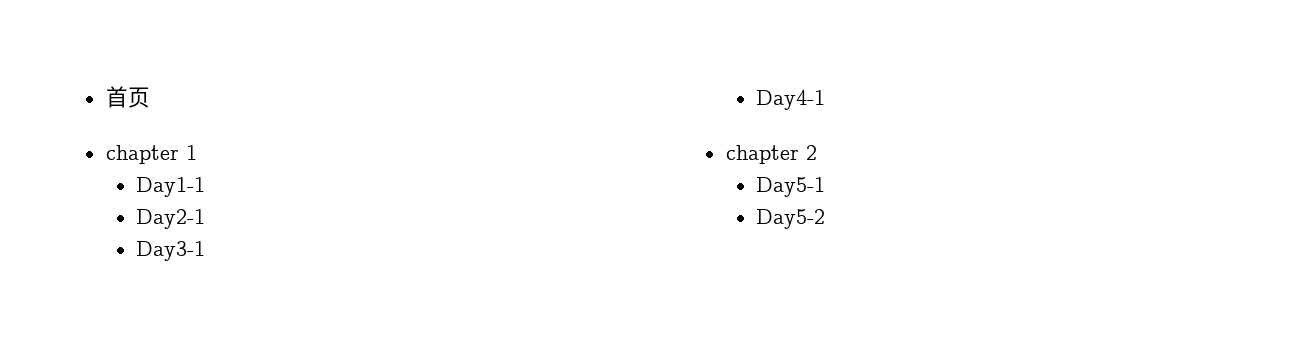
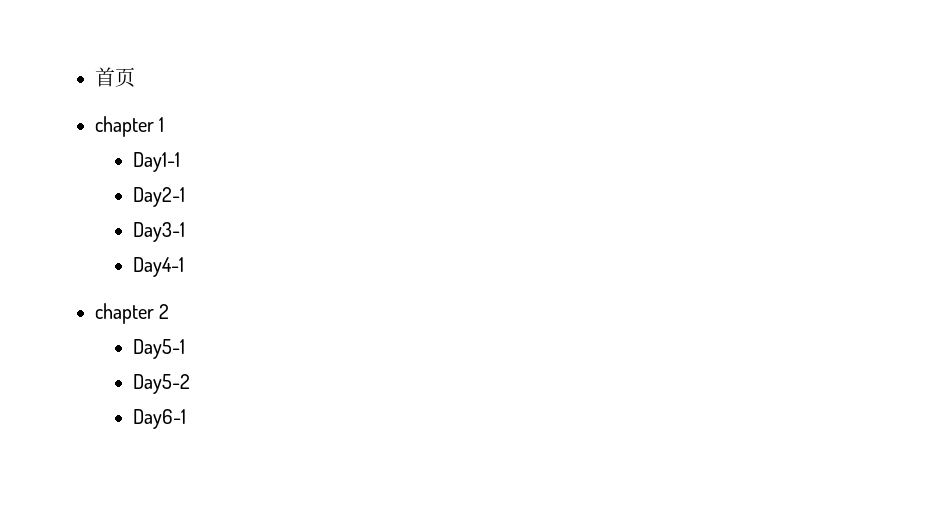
+ Day6-1

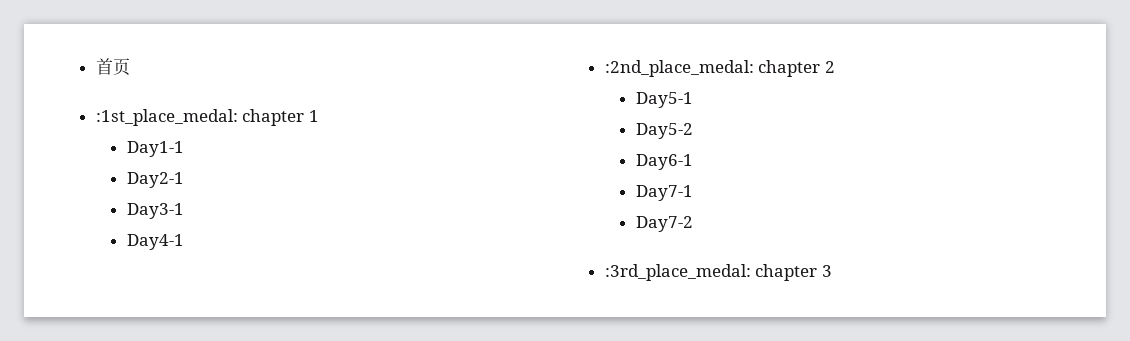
- chapter 1
+ :1st_place_medal: chapter 1
- chapter 2
+ :2nd_place_medal: chapter 2
+ Day7-1
+ Day7-2
+ :3rd_place_medal: chapter 3

